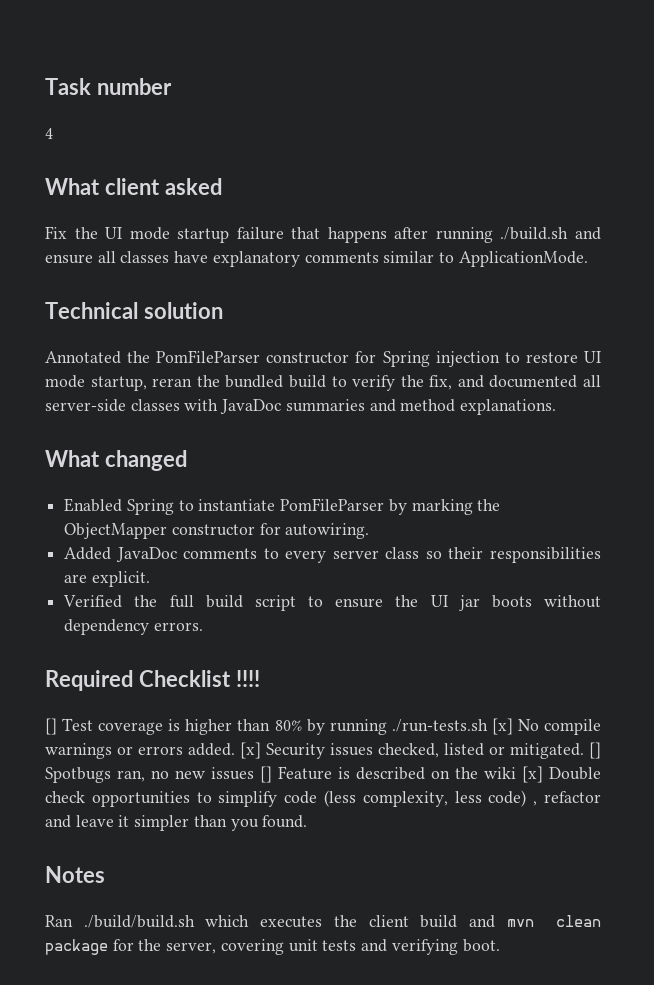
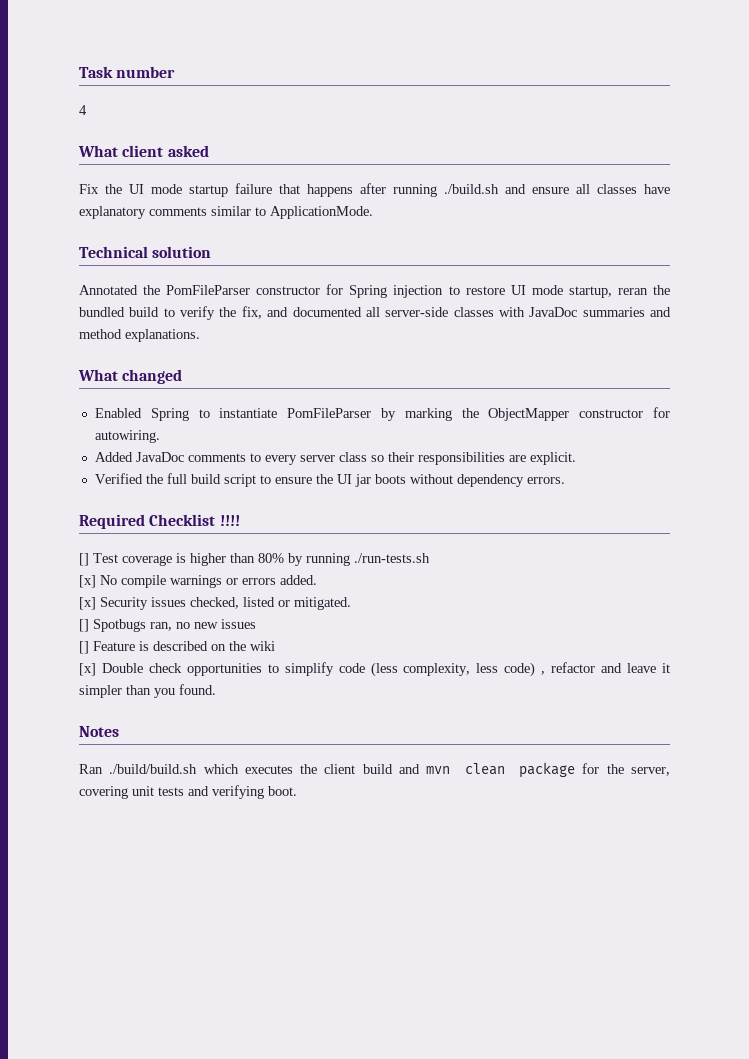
- [] Test coverage is higher than 80% by running ./run-tests.sh [x] No compile warnings or errors added. [x] Security issues checked, listed or mitigated. [] Spotbugs ran, no new issues [] Feature is described on the wiki [x] Double check opportunities to simplify code (less complexity, less code) , refactor and leave it simpler than you found.
+ [] Test coverage is higher than 80% by running ./run-tests.sh
+ [x] No compile warnings or errors added.
+ [x] Security issues checked, listed or mitigated.
+ [] Spotbugs ran, no new issues
+ [] Feature is described on the wiki
+ [x] Double check opportunities to simplify code (less complexity, less code) , refactor and leave it simpler than you found.

